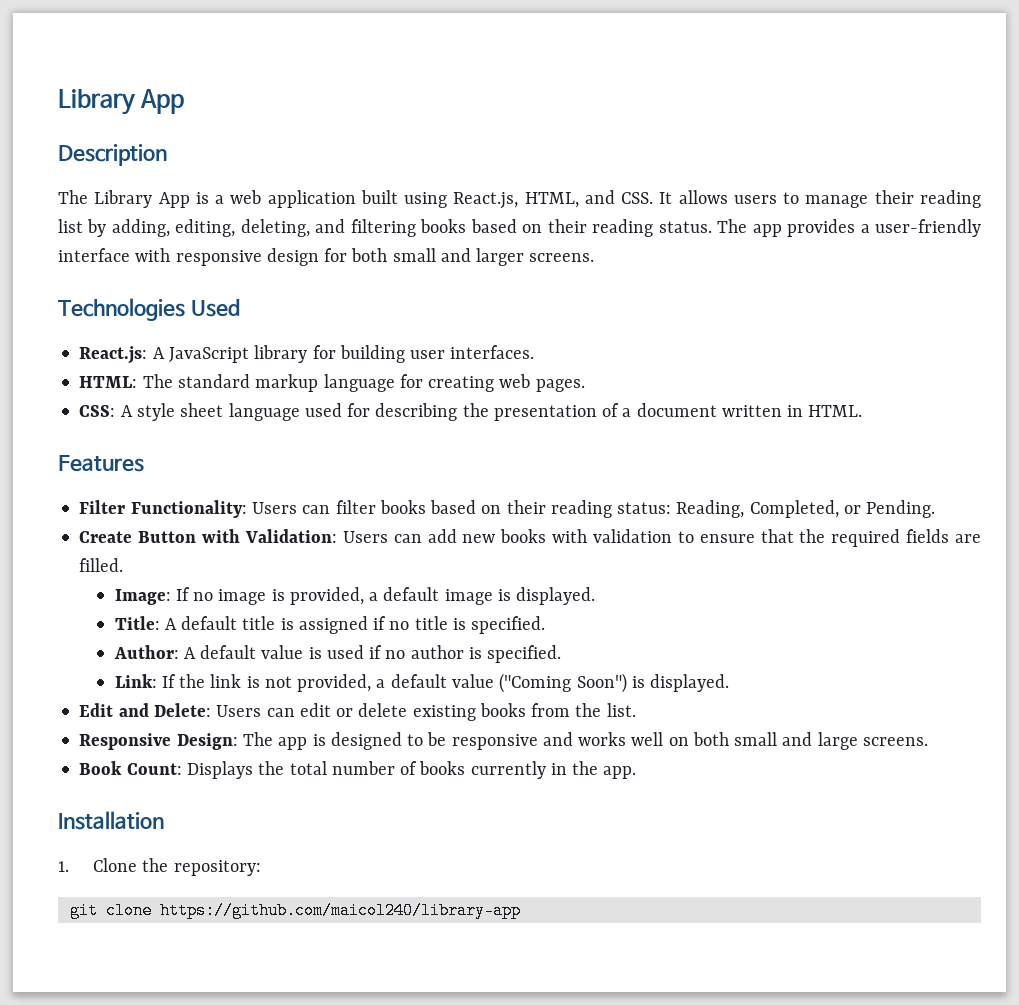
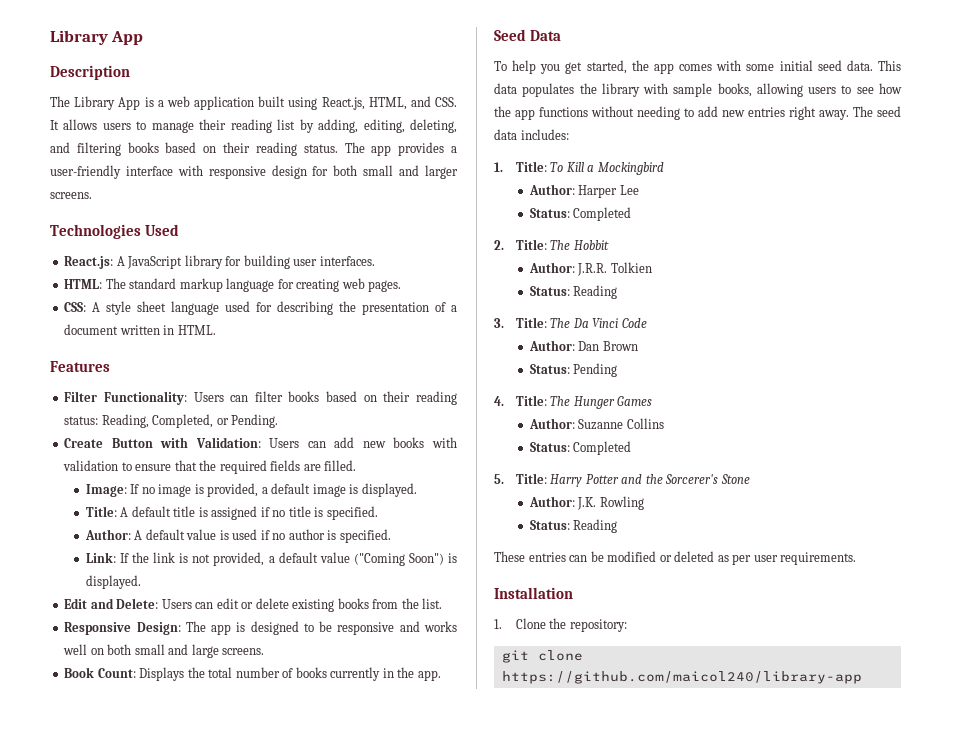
+ Seed Data
+ To help you get started, the app comes with some initial seed data. This data populates the library with sample books, allowing users to see how the app functions without needing to add new entries right away. The seed data includes:
+ 1. Title: To Kill a Mockingbird
+ Author: Harper Lee
+ Status: Completed
+ 2. Title: The Hobbit
+ Author: J.R.R. Tolkien
+ Status: Reading
+ 3. Title: The Da Vinci Code
+ Author: Dan Brown
+ Status: Pending
+ 4. Title: The Hunger Games
+ Author: Suzanne Collins
+ Status: Completed
+ 5. Title: Harry Potter and the Sorcerer's Stone
+ Author: J.K. Rowling
+ Status: Reading
+ These entries can be modified or deleted as per user requirements.

